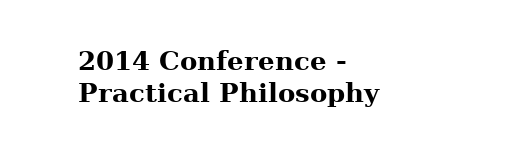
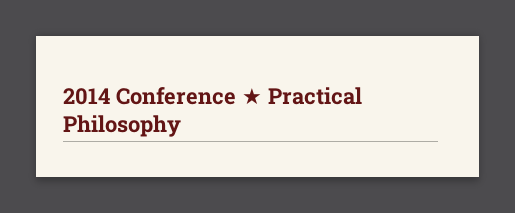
- 2014 Conference - Practical Philosophy
+ 2014 Conference ★ Practical Philosophy

